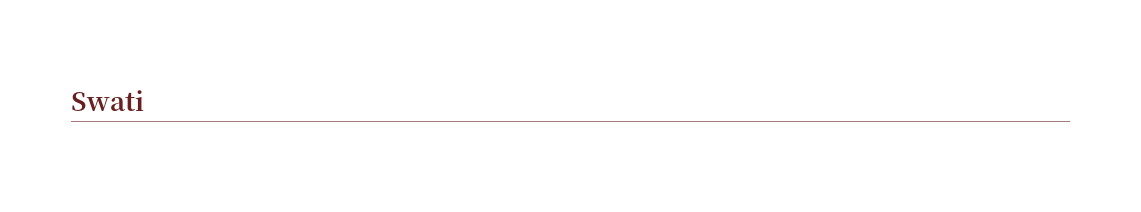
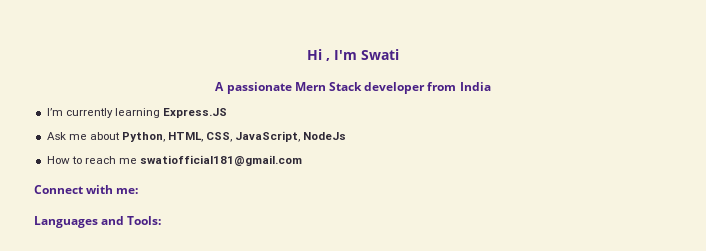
- Swati
+ Hi , I'm Swati
+ A passionate Mern Stack developer from India
+ I’m currently learning Express.JS
+ Ask me about Python, HTML, CSS, JavaScript, NodeJs
+ How to reach me swatiofficial181@gmail.com
+ Connect with me:
+ Languages and Tools:

